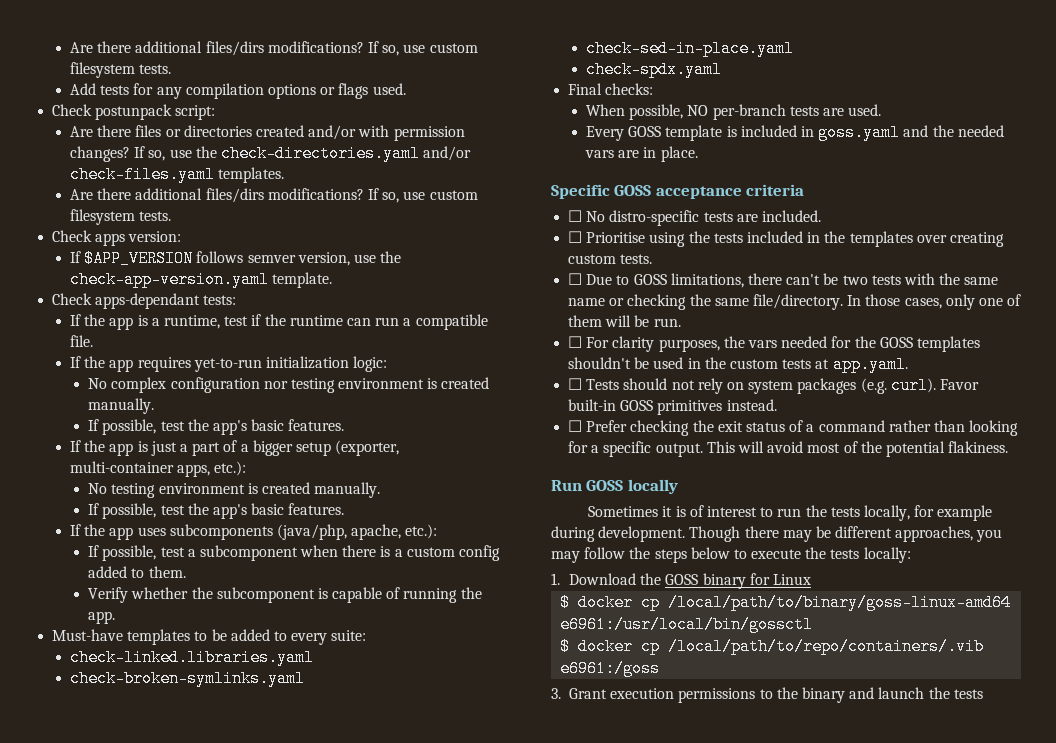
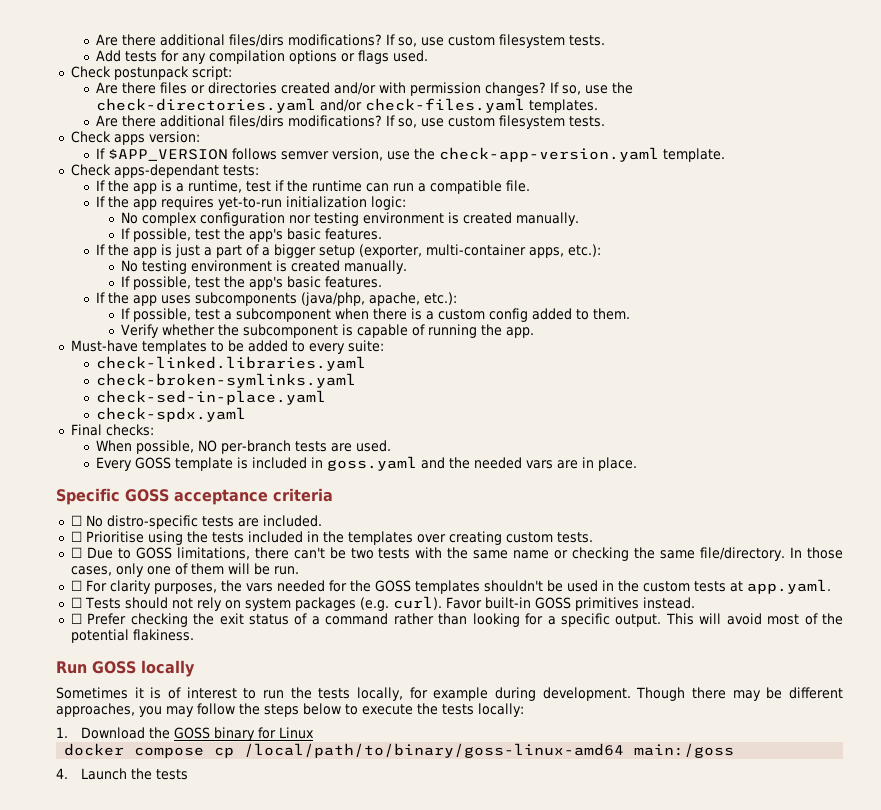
- $ docker cp /local/path/to/binary/goss-linux-amd64 e6961:/usr/local/bin/gossctl
- $ docker cp /local/path/to/repo/containers/.vib e6961:/goss
- 3. Grant execution permissions to the binary and launch the tests
+ docker compose cp /local/path/to/binary/goss-linux-amd64 main:/goss
+ 4. Launch the tests

